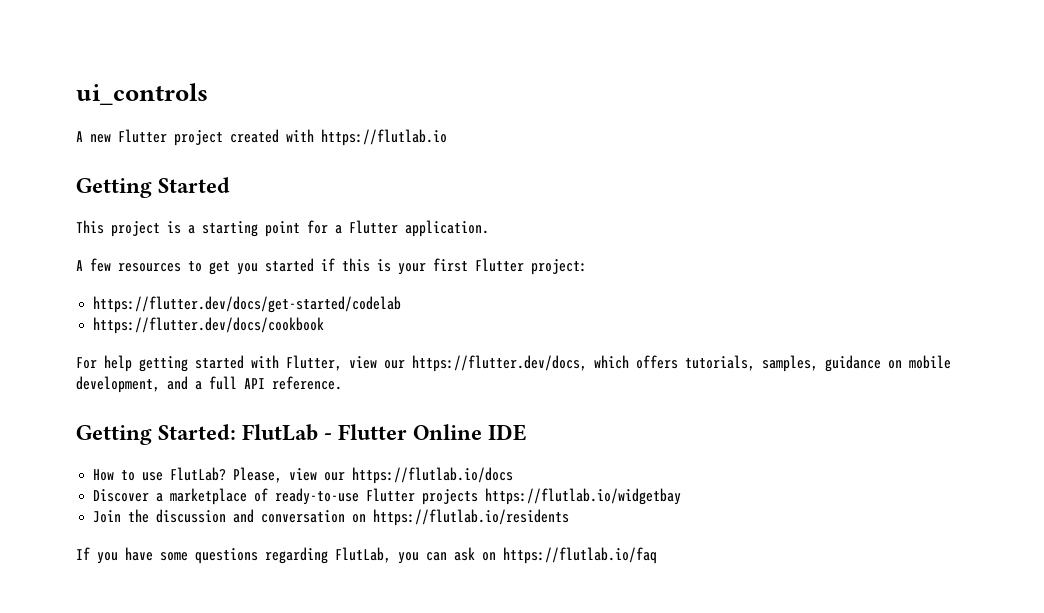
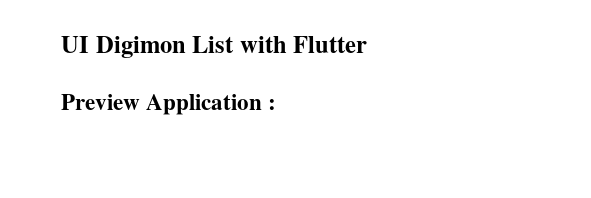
- ui_controls
- A new Flutter project created with https://flutlab.io
- Getting Started
- This project is a starting point for a Flutter application.
- A few resources to get you started if this is your first Flutter project:
- https://flutter.dev/docs/get-started/codelab
- https://flutter.dev/docs/cookbook
- For help getting started with Flutter, view our https://flutter.dev/docs, which offers tutorials, samples, guidance on mobile development, and a full API reference.
- Getting Started: FlutLab - Flutter Online IDE
- How to use FlutLab? Please, view our https://flutlab.io/docs
- Discover a marketplace of ready-to-use Flutter projects https://flutlab.io/widgetbay
- Join the discussion and conversation on https://flutlab.io/residents
- If you have some questions regarding FlutLab, you can ask on https://flutlab.io/faq
+ UI Digimon List with Flutter
+ Preview Application :

